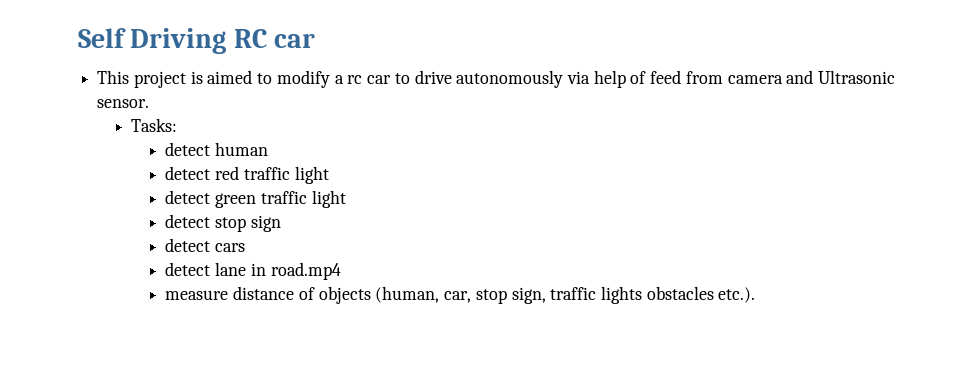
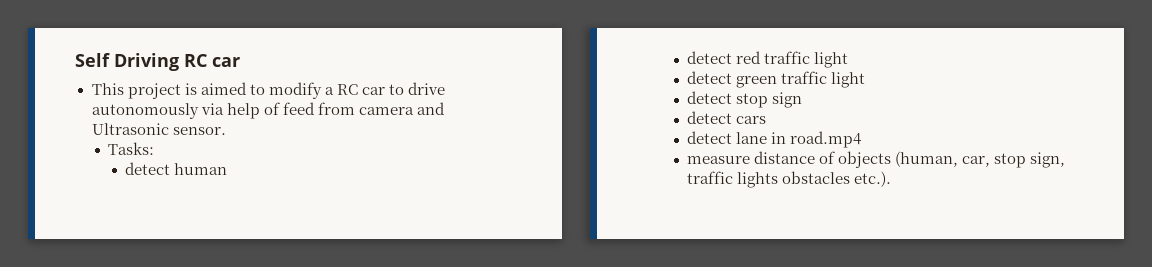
- This project is aimed to modify a rc car to drive autonomously via help of feed from camera and Ultrasonic sensor.
+ This project is aimed to modify a RC car to drive autonomously via help of feed from camera and Ultrasonic sensor.

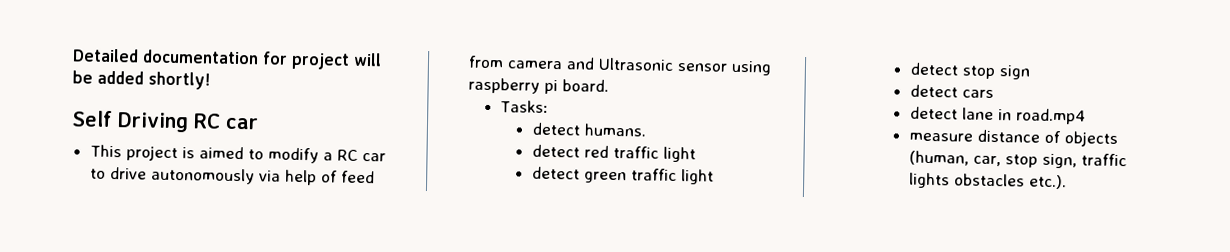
+ Detailed documentation for project will be added shortly!
- This project is aimed to modify a RC car to drive autonomously via help of feed from camera and Ultrasonic sensor.
+ This project is aimed to modify a RC car to drive autonomously via help of feed from camera and Ultrasonic sensor using raspberry pi board.
- detect human
+ detect humans.

